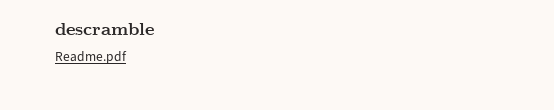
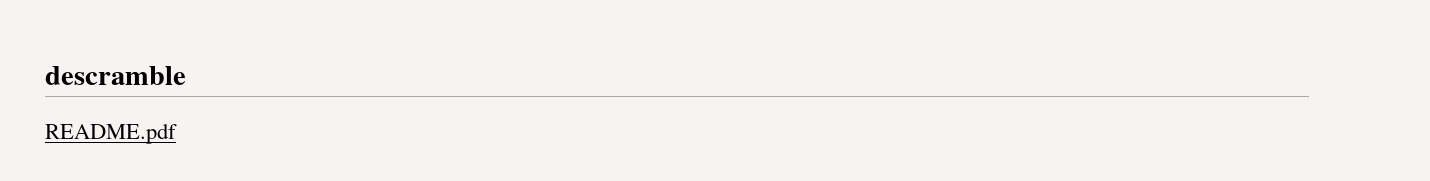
- Readme.pdf
+ README.pdf

